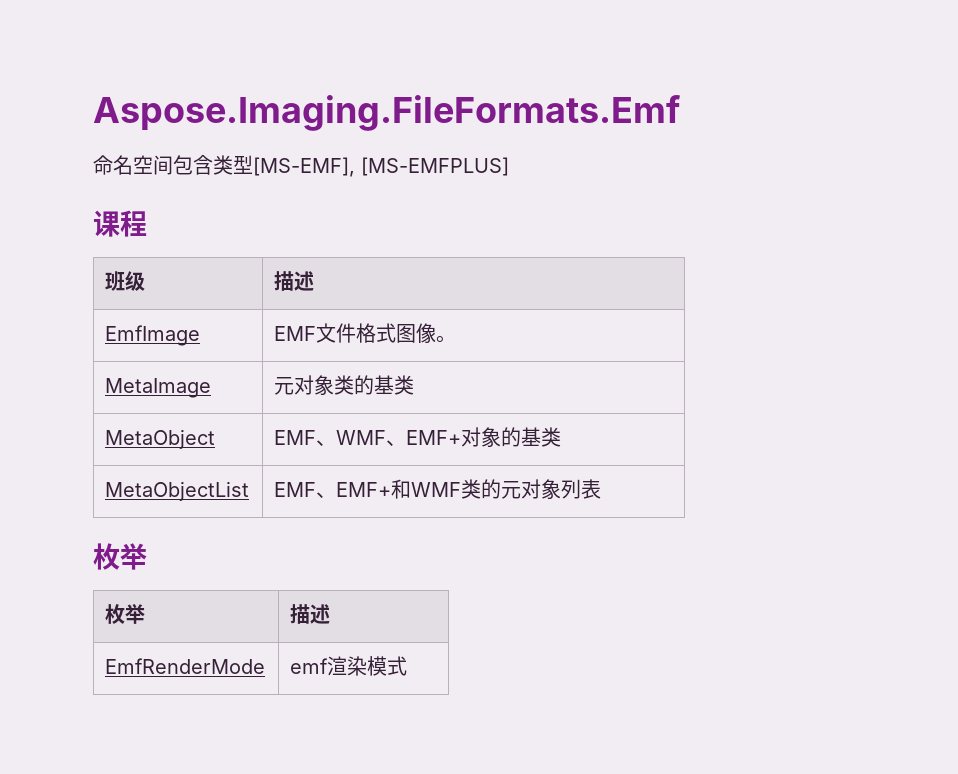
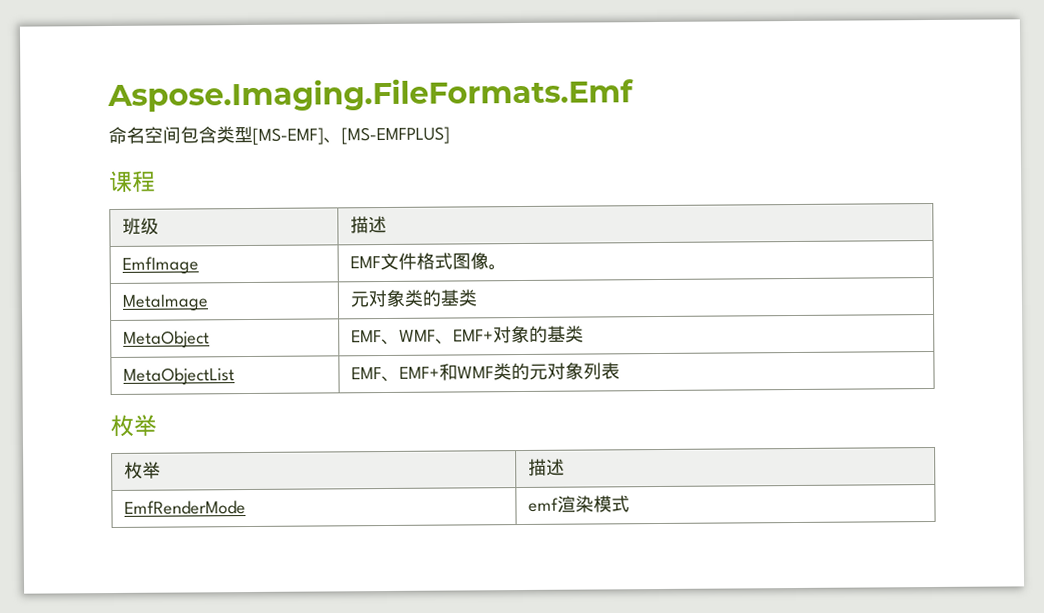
- 命名空间包含类型[MS-EMF], [MS-EMFPLUS]
+ 命名空间包含类型[MS-EMF]、[MS-EMFPLUS]

